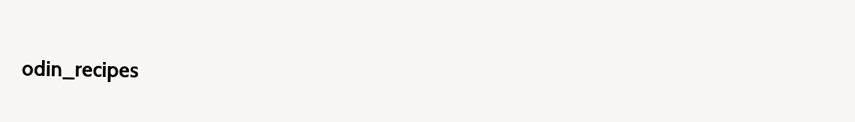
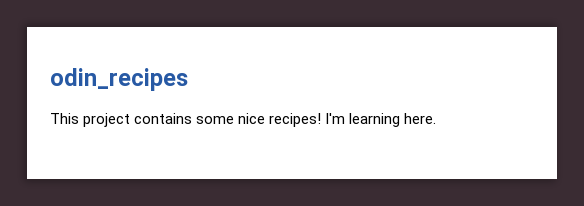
+ This project contains some nice recipes! I'm learning here.

